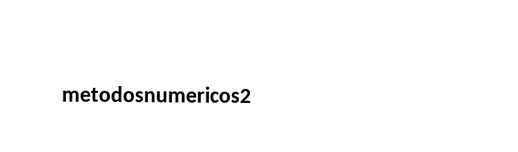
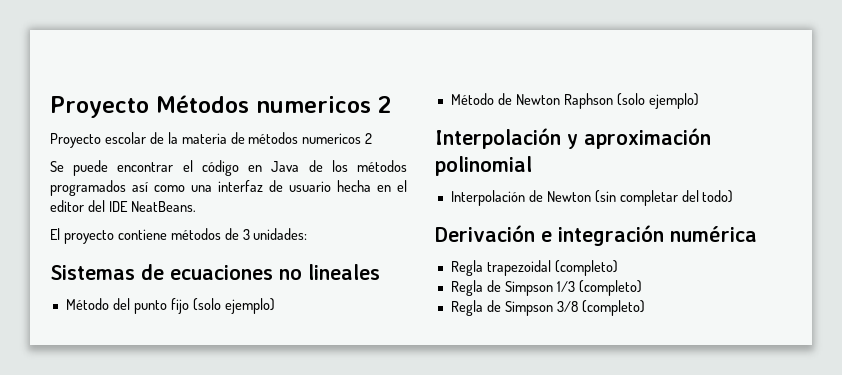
- metodosnumericos2
+ Proyecto Métodos numericos 2
+ Proyecto escolar de la materia de métodos numericos 2
+ Se puede encontrar el código en Java de los métodos programados así como una interfaz de usuario hecha en el editor del IDE NeatBeans.
+ El proyecto contiene métodos de 3 unidades:
+ Sistemas de ecuaciones no lineales
+ Método del punto fijo (solo ejemplo)
+ Método de Newton Raphson (solo ejemplo)
+ Interpolación y aproximación polinomial
+ Interpolación de Newton (sin completar del todo)
+ Derivación e integración numérica
+ Regla trapezoidal (completo)
+ Regla de Simpson 1/3 (completo)
+ Regla de Simpson 3/8 (completo)

